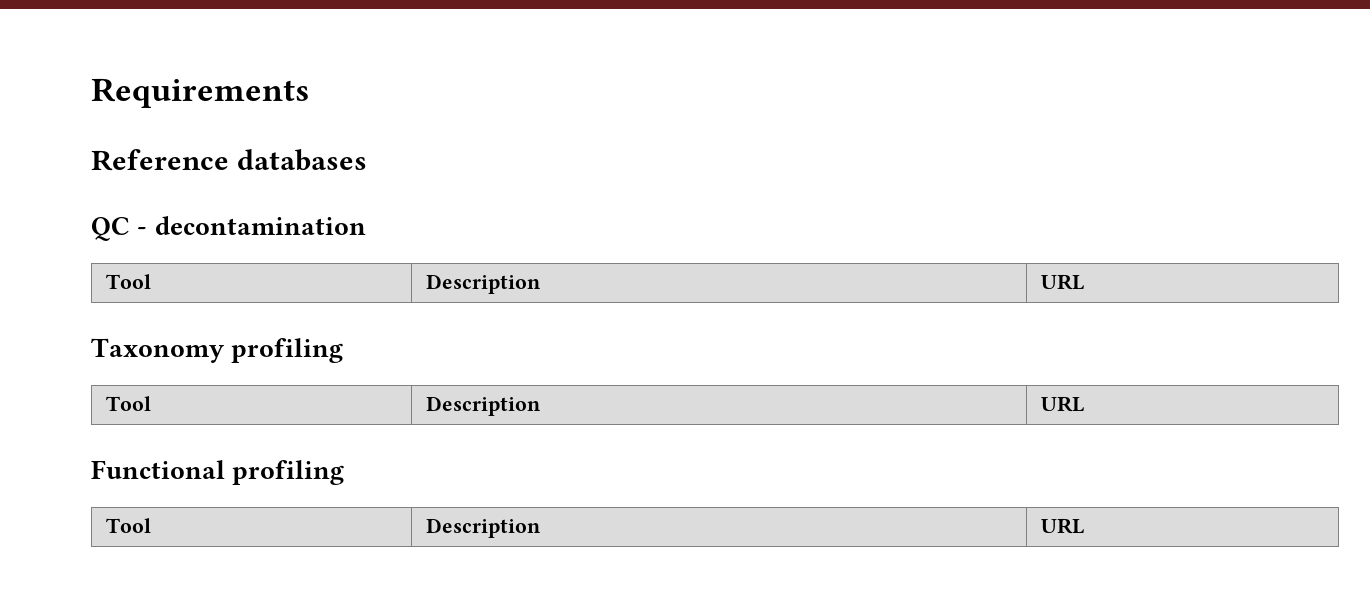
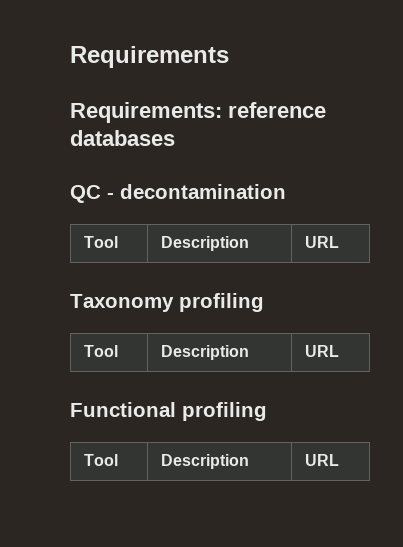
- Reference databases
+ Requirements: reference databases

